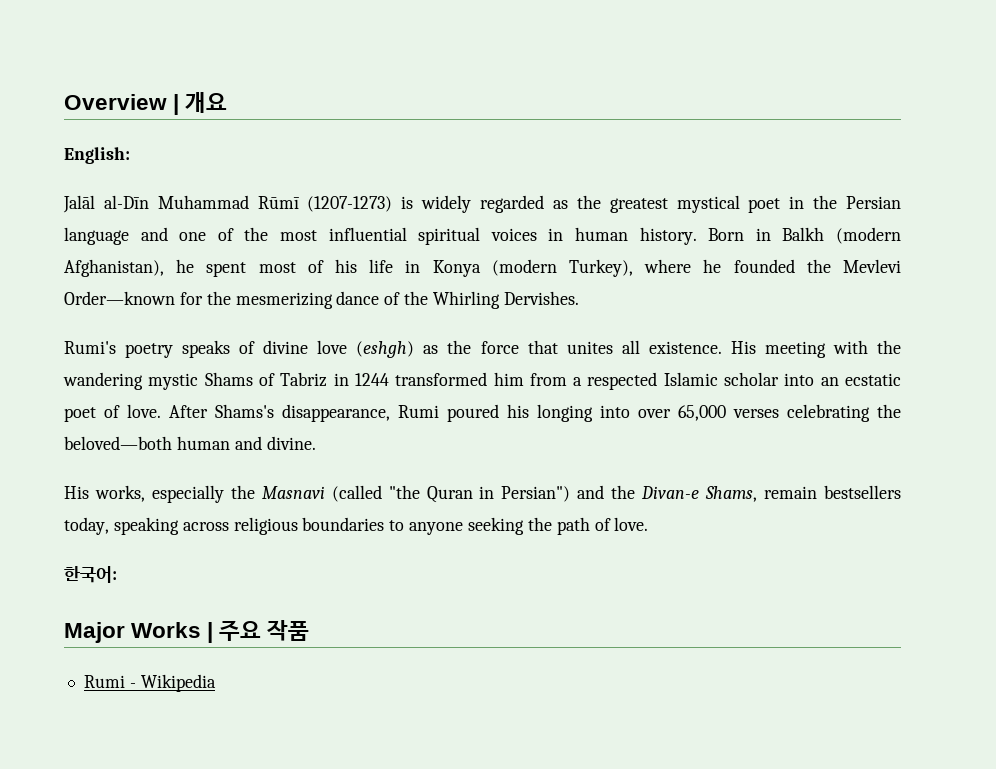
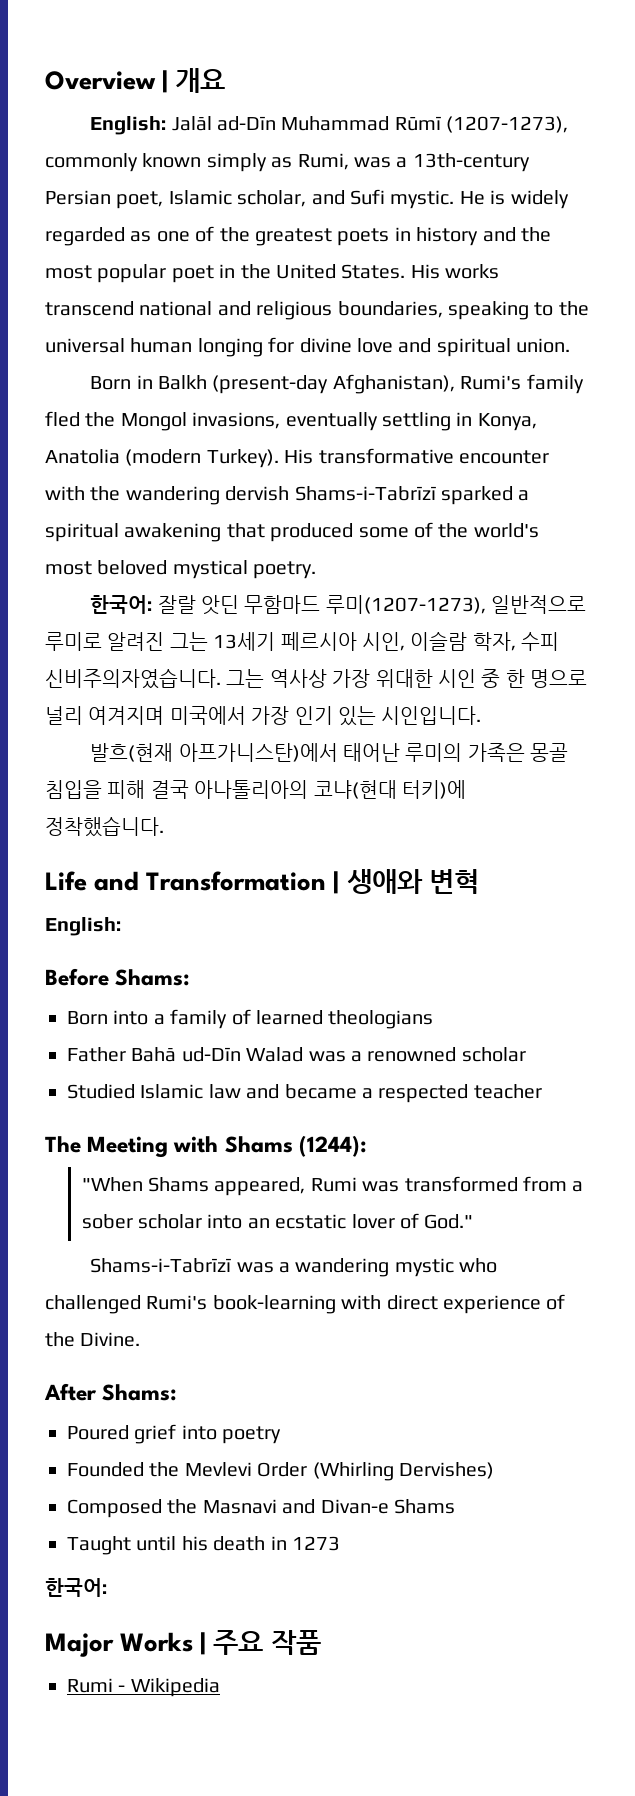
+ English: Jalāl ad-Dīn Muhammad Rūmī (1207-1273), commonly known simply as Rumi, was a 13th-century Persian poet, Islamic scholar, and Sufi mystic. He is widely regarded as one of the greatest poets in history and the most popular poet in the United States. His works transcend national and religious boundaries, speaking to the universal human longing for divine love and spiritual union.
+ Born in Balkh (present-day Afghanistan), Rumi's family fled the Mongol invasions, eventually settling in Konya, Anatolia (modern Turkey). His transformative encounter with the wandering dervish Shams-i-Tabrīzī sparked a spiritual awakening that produced some of the world's most beloved mystical poetry.
+ 한국어: 잘랄 앗딘 무함마드 루미(1207-1273), 일반적으로 루미로 알려진 그는 13세기 페르시아 시인, 이슬람 학자, 수피 신비주의자였습니다. 그는 역사상 가장 위대한 시인 중 한 명으로 널리 여겨지며 미국에서 가장 인기 있는 시인입니다.
+ 발흐(현재 아프가니스탄)에서 태어난 루미의 가족은 몽골 침입을 피해 결국 아나톨리아의 코냐(현대 터키)에 정착했습니다.
+ Life and Transformation | 생애와 변혁
  English:
- Jalāl al-Dīn Muhammad Rūmī (1207-1273) is widely regarded as the greatest mystical poet in the Persian language and one of the most influential spiritual voices in human history. Born in Balkh (modern Afghanistan), he spent most of his life in Konya (modern Turkey), where he founded the Mevlevi Order—known for the mesmerizing dance of the Whirling Dervishes.
- Rumi's poetry speaks of divine love (eshgh) as the force that unites all existence. His meeting with the wandering mystic Shams of Tabriz in 1244 transformed him from a respected Islamic scholar into an ecstatic poet of love. After Shams's disappearance, Rumi poured his longing into over 65,000 verses celebrating the beloved—both human and divine.
- His works, especially the Masnavi (called "the Quran in Persian") and the Divan-e Shams, remain bestsellers today, speaking across religious boundaries to anyone seeking the path of love.
+ Before Shams:
+ Born into a family of learned theologians
+ Father Bahā ud-Dīn Walad was a renowned scholar
+ Studied Islamic law and became a respected teacher
+ The Meeting with Shams (1244):
+ "When Shams appeared, Rumi was transformed from a sober scholar into an ecstatic lover of God."
+ Shams-i-Tabrīzī was a wandering mystic who challenged Rumi's book-learning with direct experience of the Divine.
+ After Shams:
+ Poured grief into poetry
+ Founded the Mevlevi Order (Whirling Dervishes)
+ Composed the Masnavi and Divan-e Shams
+ Taught until his death in 1273

